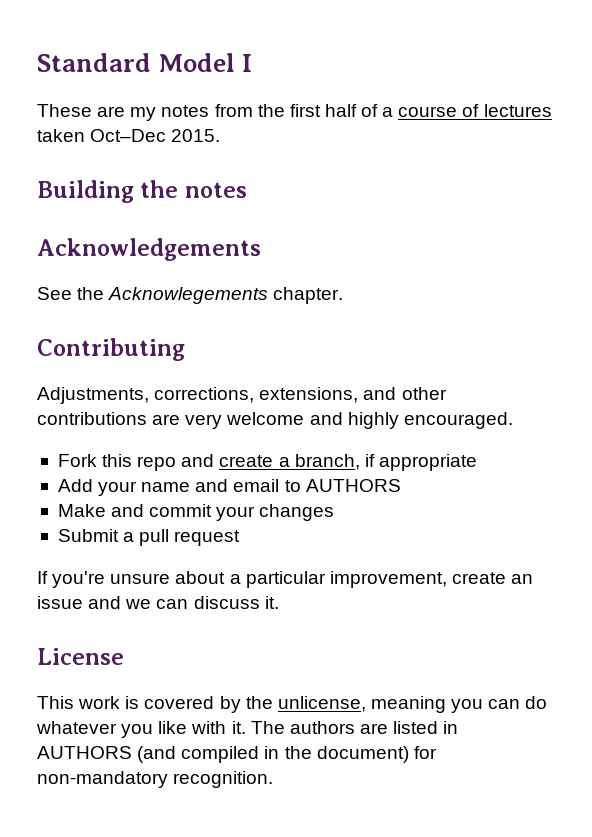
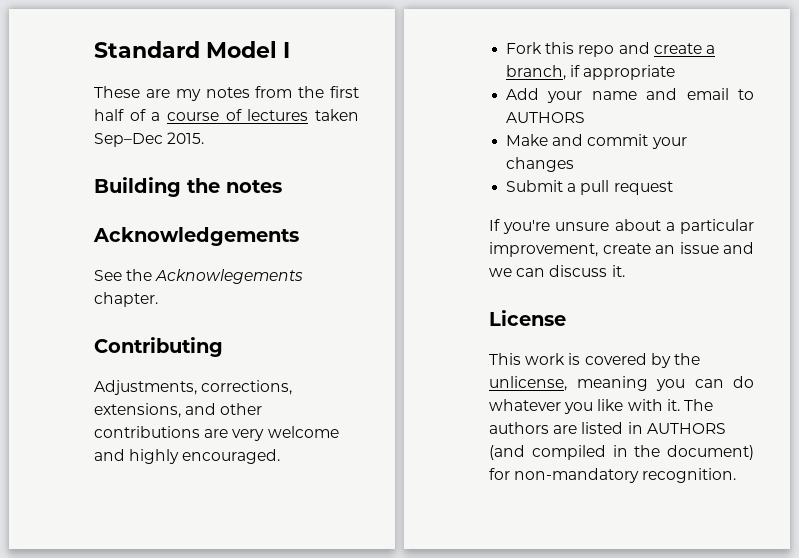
- These are my notes from the first half of a course of lectures taken Oct–Dec 2015.
+ These are my notes from the first half of a course of lectures taken Sep–Dec 2015.

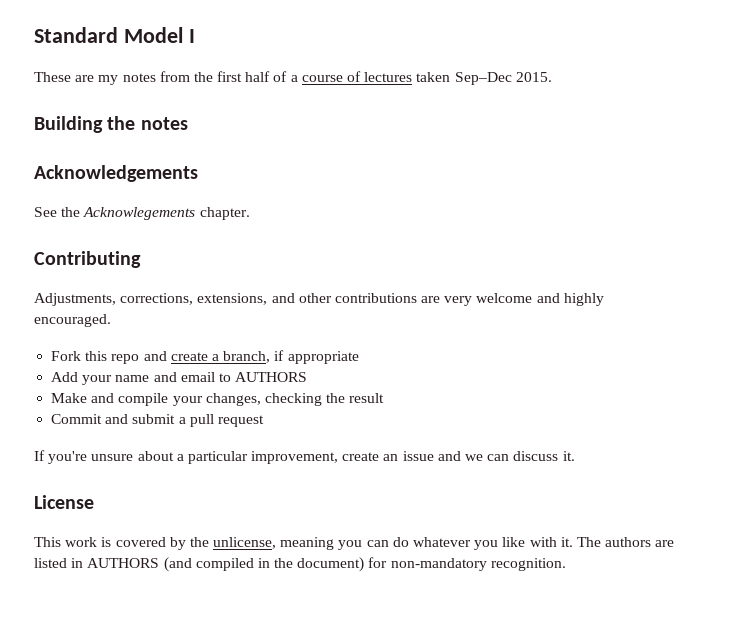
- Make and commit your changes
- Submit a pull request
+ Make and compile your changes, checking the result
+ Commit and submit a pull request

